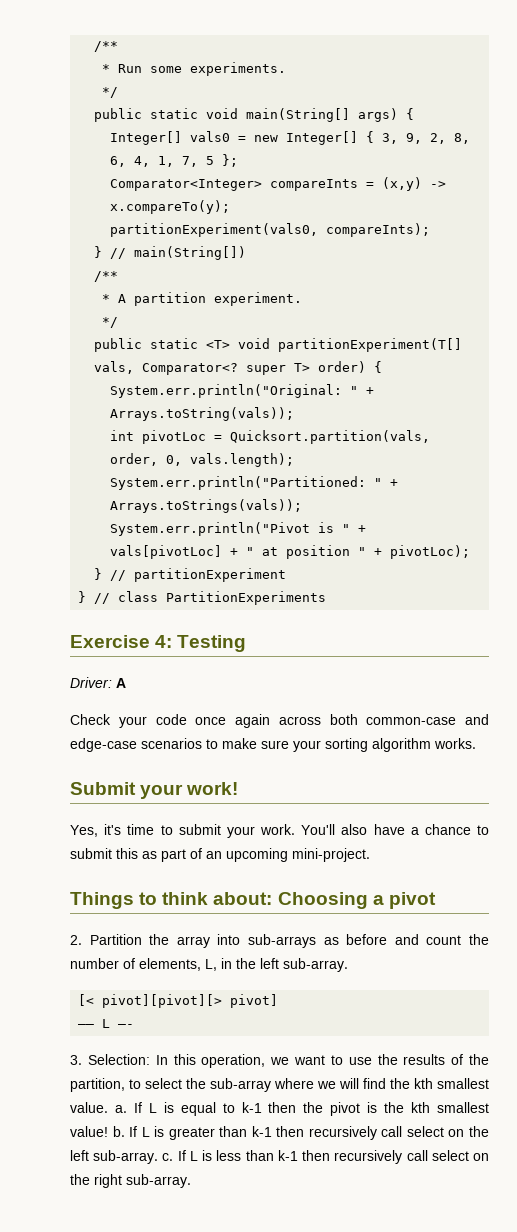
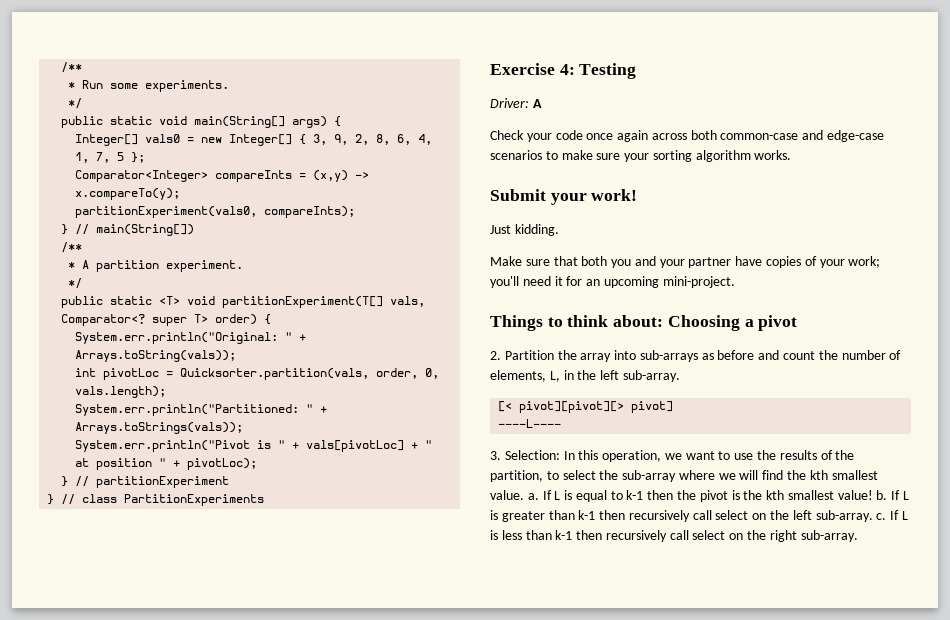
- int pivotLoc = Quicksort.partition(vals, order, 0, vals.length);
+ int pivotLoc = Quicksorter.partition(vals, order, 0, vals.length);
- Yes, it's time to submit your work. You'll also have a chance to submit this as part of an upcoming mini-project.
+ Just kidding.
+ Make sure that both you and your partner have copies of your work; you'll need it for an upcoming mini-project.
- —— L —-
+ ----L----

